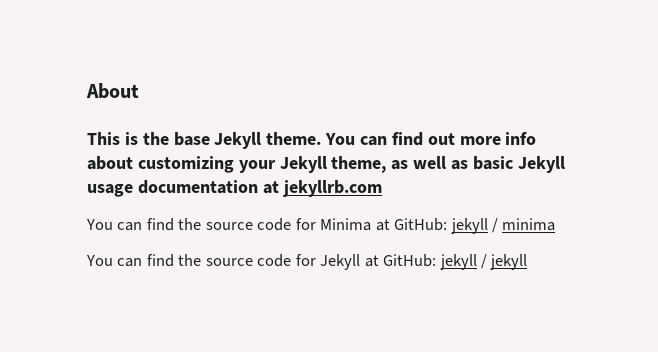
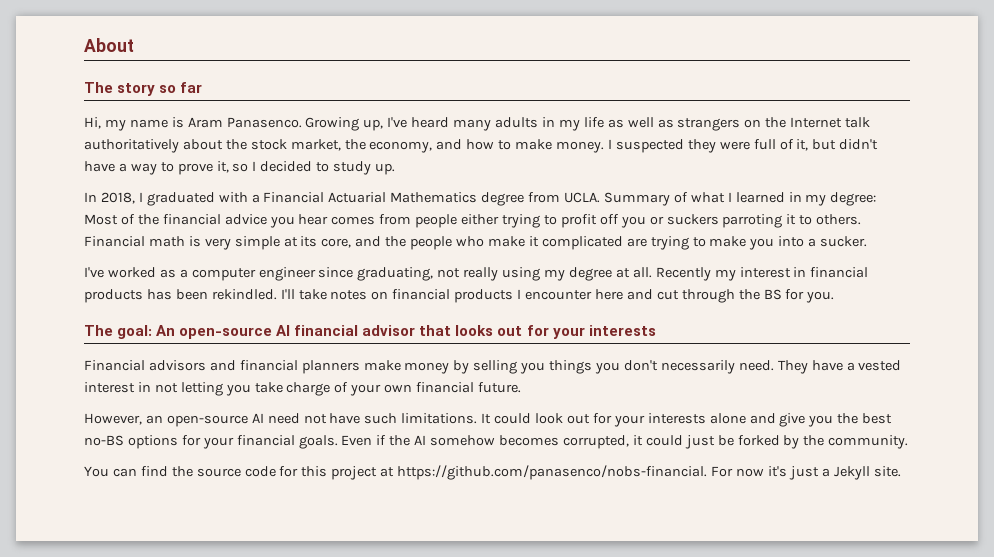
- This is the base Jekyll theme. You can find out more info about customizing your Jekyll theme, as well as basic Jekyll usage documentation at jekyllrb.com
- You can find the source code for Minima at GitHub: jekyll / minima
- You can find the source code for Jekyll at GitHub: jekyll / jekyll
+ The story so far
+ Hi, my name is Aram Panasenco. Growing up, I've heard many adults in my life as well as strangers on the Internet talk authoritatively about the stock market, the economy, and how to make money. I suspected they were full of it, but didn't have a way to prove it, so I decided to study up.
+ In 2018, I graduated with a Financial Actuarial Mathematics degree from UCLA. Summary of what I learned in my degree: Most of the financial advice you hear comes from people either trying to profit off you or suckers parroting it to others. Financial math is very simple at its core, and the people who make it complicated are trying to make you into a sucker.
+ I've worked as a computer engineer since graduating, not really using my degree at all. Recently my interest in financial products has been rekindled. I'll take notes on financial products I encounter here and cut through the BS for you.
+ The goal: An open-source AI financial advisor that looks out for your interests
+ Financial advisors and financial planners make money by selling you things you don't necessarily need. They have a vested interest in not letting you take charge of your own financial future.
+ However, an open-source AI need not have such limitations. It could look out for your interests alone and give you the best no-BS options for your financial goals. Even if the AI somehow becomes corrupted, it could just be forked by the community.
+ You can find the source code for this project at https://github.com/panasenco/nobs-financial. For now it's just a Jekyll site.

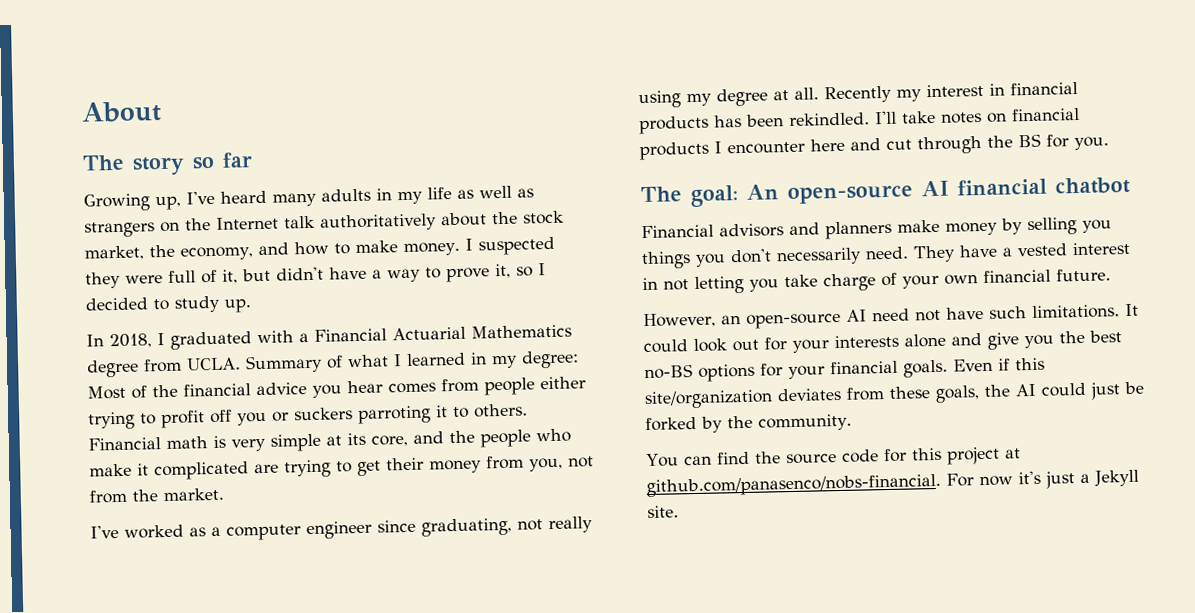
- Hi, my name is Aram Panasenco.
- Financial math is very simple at its core, and the people who make it complicated are trying to make you into a sucker.
+ Financial math is very simple at its core, and the people who make it complicated are trying to get their money from you, not from the market.
- The goal: An open-source AI financial advisor that looks out for your interests
+ The goal: An open-source AI financial chatbot
- Financial advisors and financial planners make money by selling you things you don't necessarily need.
+ Financial advisors and planners make money by selling you things you don't necessarily need.
- Even if the AI somehow becomes corrupted, it could just be forked by the community.
+ Even if this site/organization deviates from these goals, the AI could just be forked by the community.
- You can find the source code for this project at https://github.com/panasenco/nobs-financial. For now it's just a Jekyll site.
+ You can find the source code for this project at github.com/panasenco/nobs-financial. For now it's just a Jekyll site.

